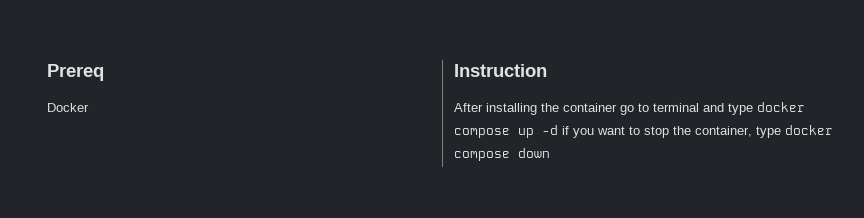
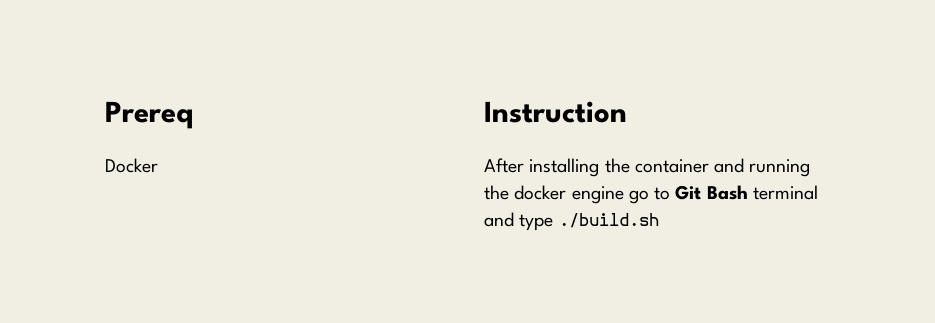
- After installing the container go to terminal and type docker compose up -d if you want to stop the container, type docker compose down
+ After installing the container and running the docker engine go to Git Bash terminal and type ./build.sh

